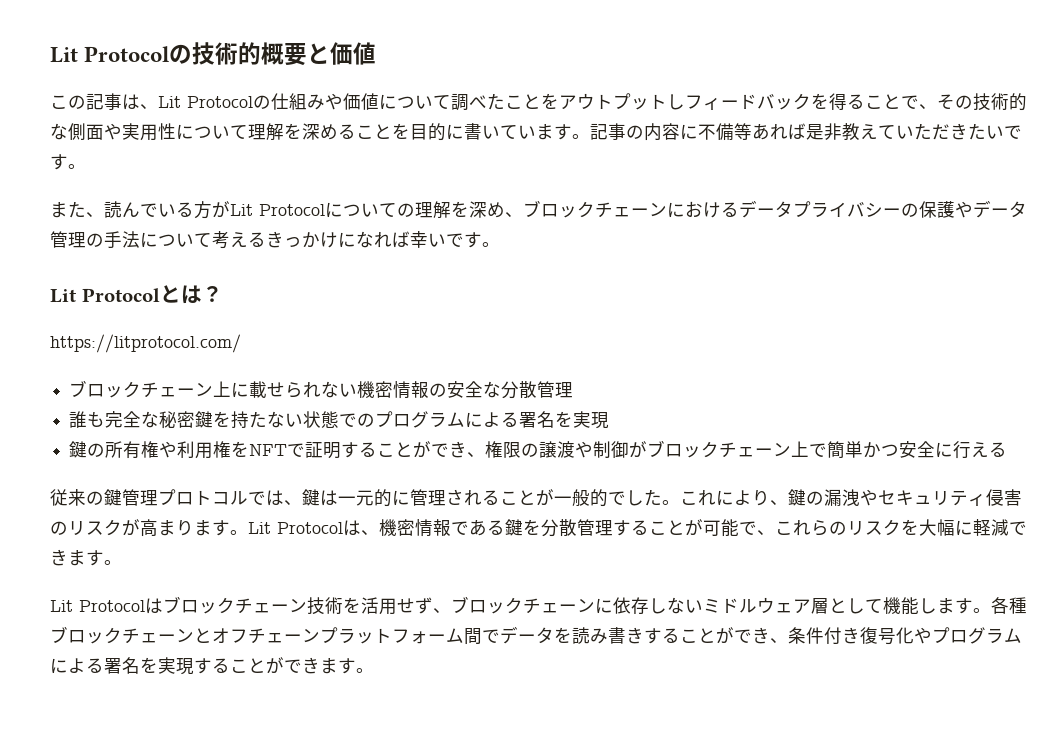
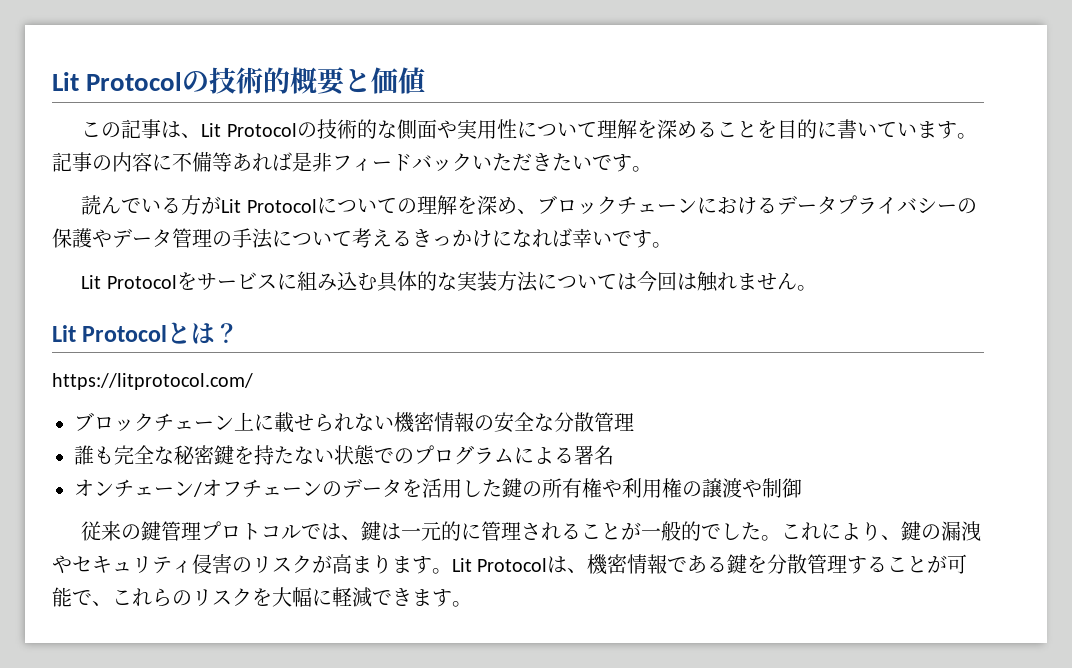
- この記事は、Lit Protocolの仕組みや価値について調べたことをアウトプットしフィードバックを得ることで、その技術的な側面や実用性について理解を深めることを目的に書いています。
+ この記事は、Lit Protocolの技術的な側面や実用性について理解を深めることを目的に書いています。
- 記事の内容に不備等あれば是非教えていただきたいです。
+ 記事の内容に不備等あれば是非フィードバックいただきたいです。
- また、読んでいる方がLit Protocolについての理解を深め、ブロックチェーンにおけるデータプライバシーの保護やデータ管理の手法について考えるきっかけになれば幸いです。
+ 読んでいる方がLit Protocolについての理解を深め、ブロックチェーンにおけるデータプライバシーの保護やデータ管理の手法について考えるきっかけになれば幸いです。
+ Lit Protocolをサービスに組み込む具体的な実装方法については今回は触れません。
- 誰も完全な秘密鍵を持たない状態でのプログラムによる署名を実現
- 鍵の所有権や利用権をNFTで証明することができ、権限の譲渡や制御がブロックチェーン上で簡単かつ安全に行える
+ 誰も完全な秘密鍵を持たない状態でのプログラムによる署名
+ オンチェーン/オフチェーンのデータを活用した鍵の所有権や利用権の譲渡や制御
- Lit Protocolはブロックチェーン技術を活用せず、ブロックチェーンに依存しないミドルウェア層として機能します。各種ブロックチェーンとオフチェーンプラットフォーム間でデータを読み書きすることができ、条件付き復号化やプログラムによる署名を実現することができます。

